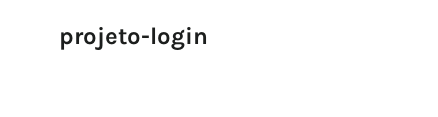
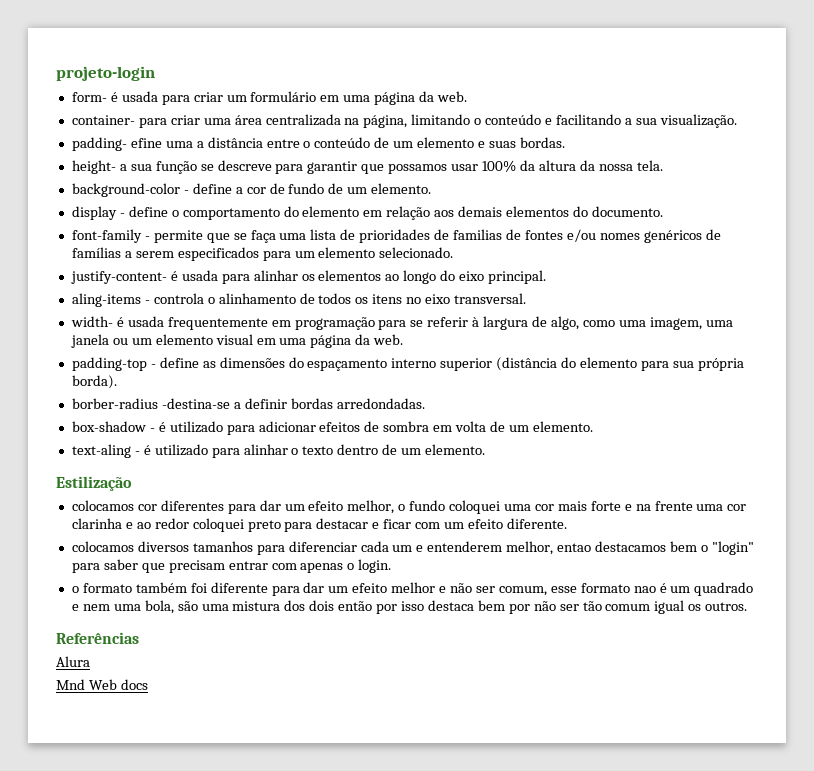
+ form- é usada para criar um formulário em uma página da web.
+ container- para criar uma área centralizada na página, limitando o conteúdo e facilitando a sua visualização.
+ padding- efine uma a distância entre o conteúdo de um elemento e suas bordas.
+ height- a sua função se descreve para garantir que possamos usar 100% da altura da nossa tela.
+ background-color - define a cor de fundo de um elemento.
+ display - define o comportamento do elemento em relação aos demais elementos do documento.
+ font-family - permite que se faça uma lista de prioridades de familias de fontes e/ou nomes genéricos de famílias a serem especificados para um elemento selecionado.
+ justify-content- é usada para alinhar os elementos ao longo do eixo principal.
+ aling-items - controla o alinhamento de todos os itens no eixo transversal.
+ width- é usada frequentemente em programação para se referir à largura de algo, como uma imagem, uma janela ou um elemento visual em uma página da web.
+ padding-top - define as dimensões do espaçamento interno superior (distância do elemento para sua própria borda).
+ borber-radius -destina-se a definir bordas arredondadas.
+ box-shadow - é utilizado para adicionar efeitos de sombra em volta de um elemento.
+ text-aling - é utilizado para alinhar o texto dentro de um elemento.
+ Estilização
+ colocamos cor diferentes para dar um efeito melhor, o fundo coloquei uma cor mais forte e na frente uma cor clarinha e ao redor coloquei preto para destacar e ficar com um efeito diferente.
+ colocamos diversos tamanhos para diferenciar cada um e entenderem melhor, entao destacamos bem o "login" para saber que precisam entrar com apenas o login.
+ o formato também foi diferente para dar um efeito melhor e não ser comum, esse formato nao é um quadrado e nem uma bola, são uma mistura dos dois então por isso destaca bem por não ser tão comum igual os outros.
+ Referências
+ Alura
+ Mnd Web docs

